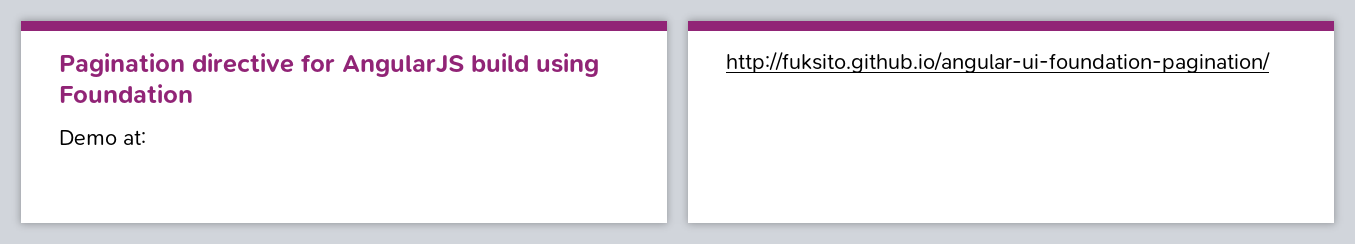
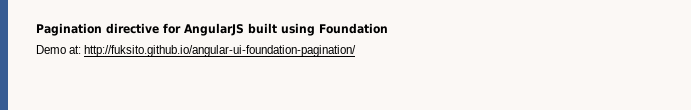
- Pagination directive for AngularJS build using Foundation
+ Pagination directive for AngularJS built using Foundation

